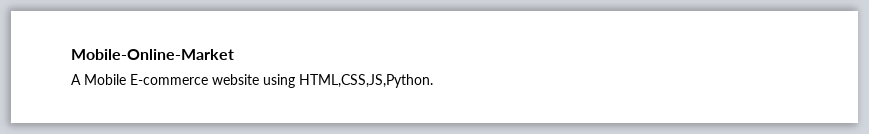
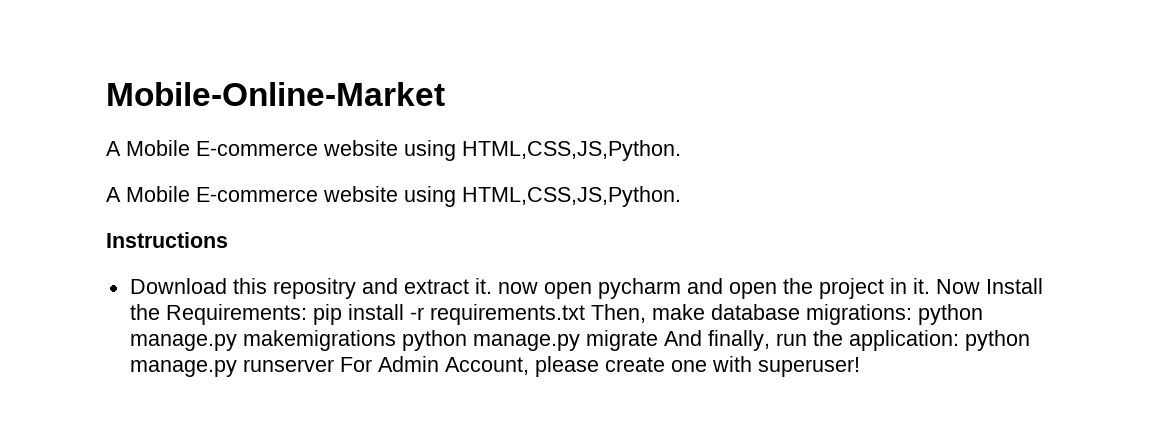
  Mobile-Online-Market
  A Mobile E-commerce website using HTML,CSS,JS,Python.
+ A Mobile E-commerce website using HTML,CSS,JS,Python.
+ Instructions
+ Download this repositry and extract it. now open pycharm and open the project in it. Now Install the Requirements: pip install -r requirements.txt Then, make database migrations: python manage.py makemigrations python manage.py migrate And finally, run the application: python manage.py runserver For Admin Account, please create one with superuser!

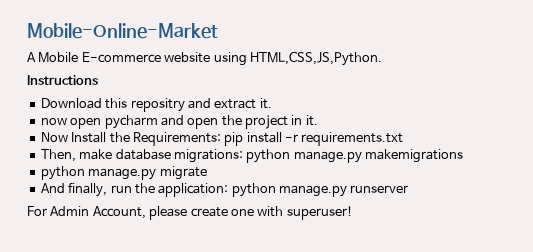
  Mobile-Online-Market
- A Mobile E-commerce website using HTML,CSS,JS,Python.
- Download this repositry and extract it. now open pycharm and open the project in it. Now Install the Requirements: pip install -r requirements.txt Then, make database migrations: python manage.py makemigrations python manage.py migrate And finally, run the application: python manage.py runserver For Admin Account, please create one with superuser!
+ Download this repositry and extract it.
+ now open pycharm and open the project in it.
+ Now Install the Requirements: pip install -r requirements.txt
+ Then, make database migrations: python manage.py makemigrations
+ python manage.py migrate
+ And finally, run the application: python manage.py runserver
+ For Admin Account, please create one with superuser!

